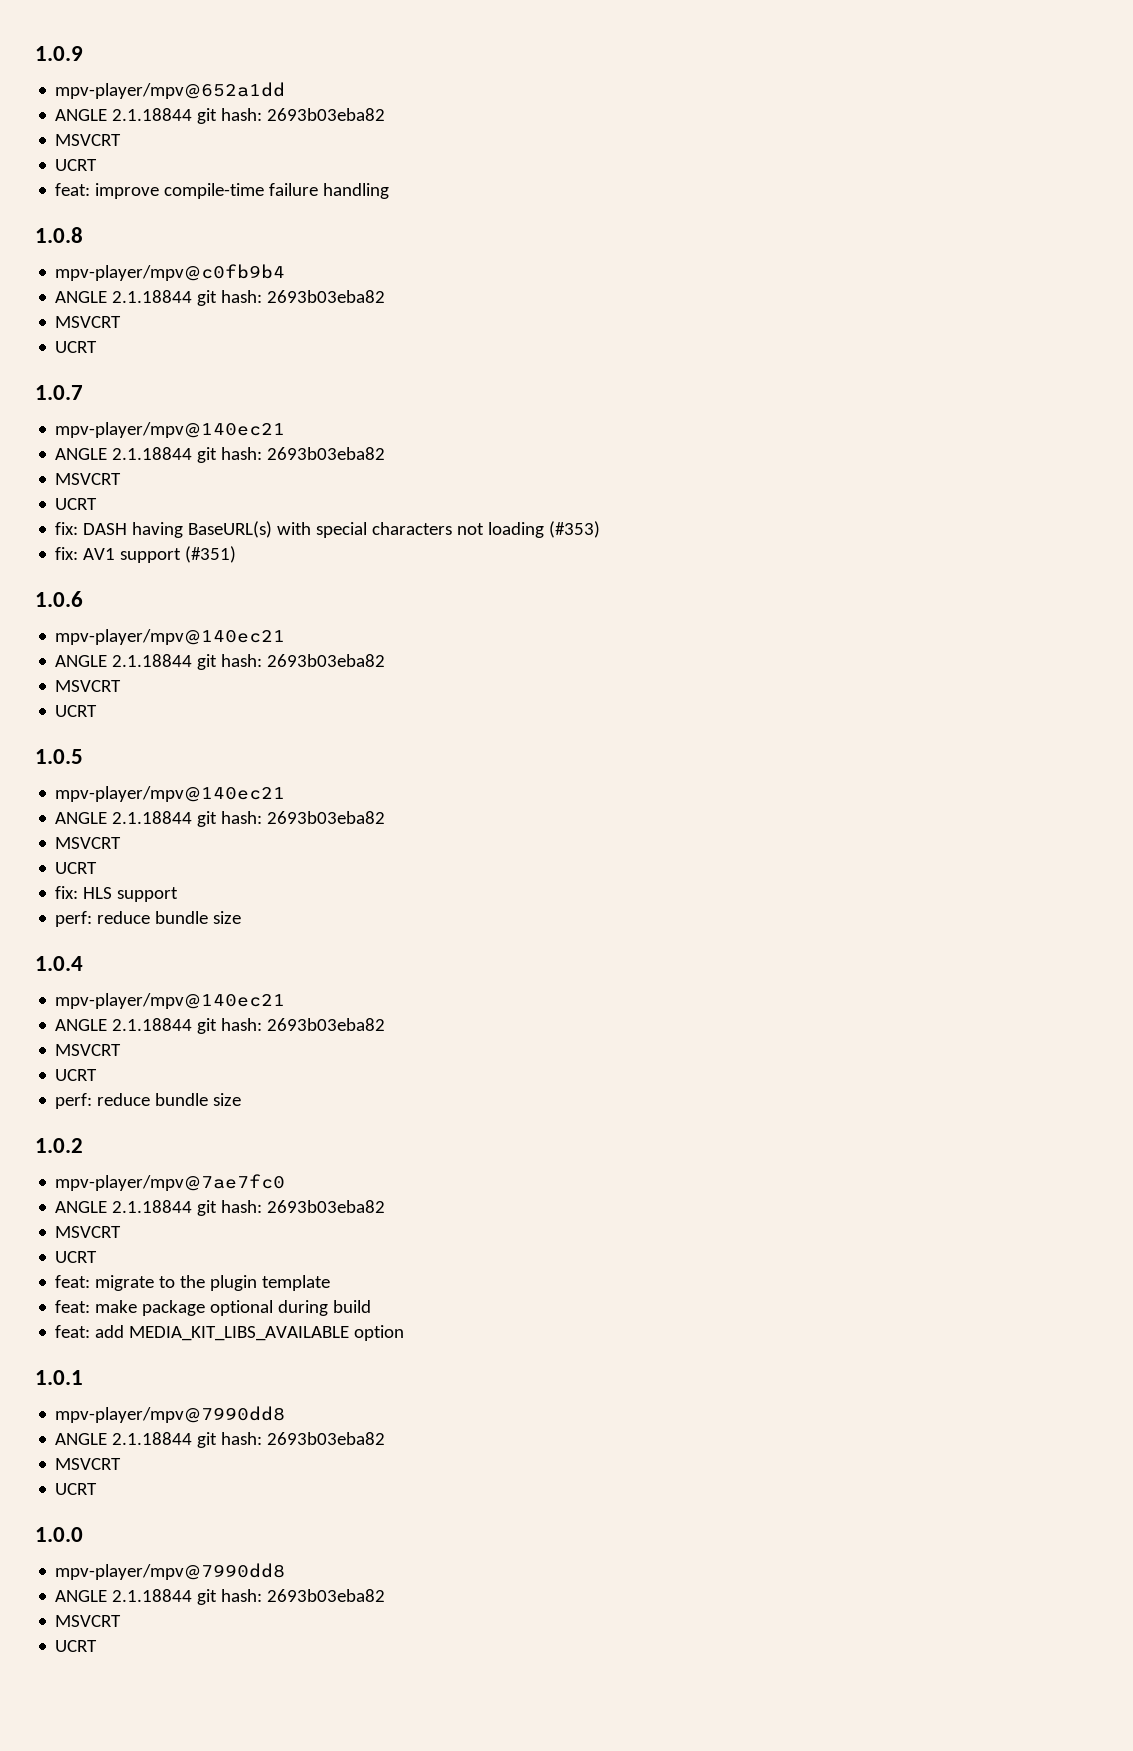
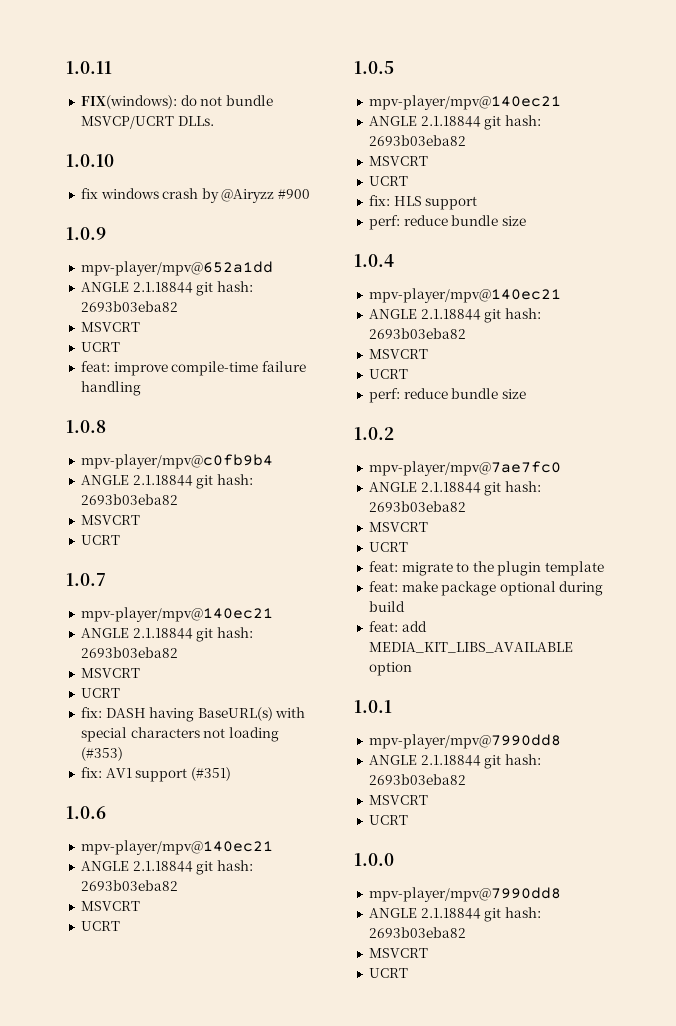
+ 1.0.11
+ FIX(windows): do not bundle MSVCP/UCRT DLLs.
+ 1.0.10
+ fix windows crash by @Airyzz #900

